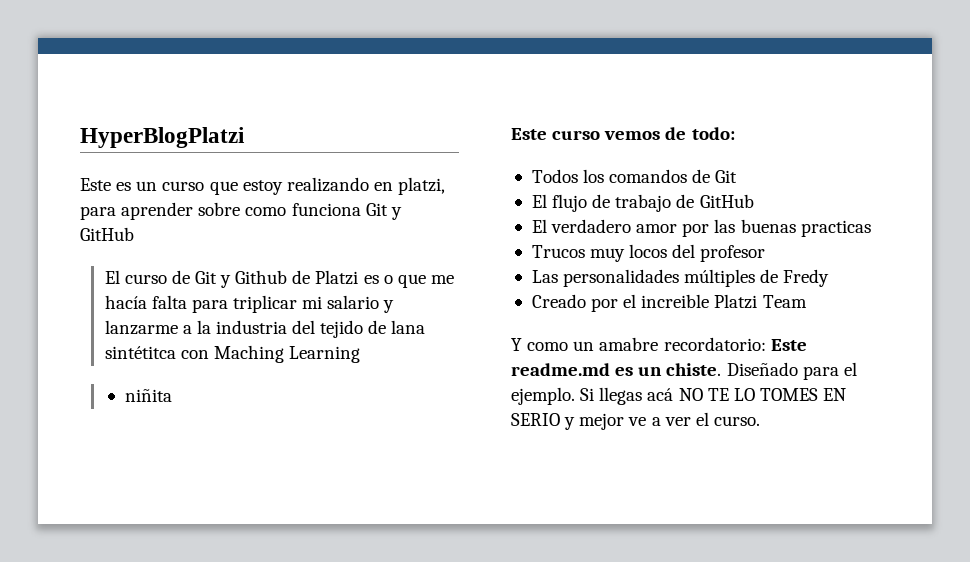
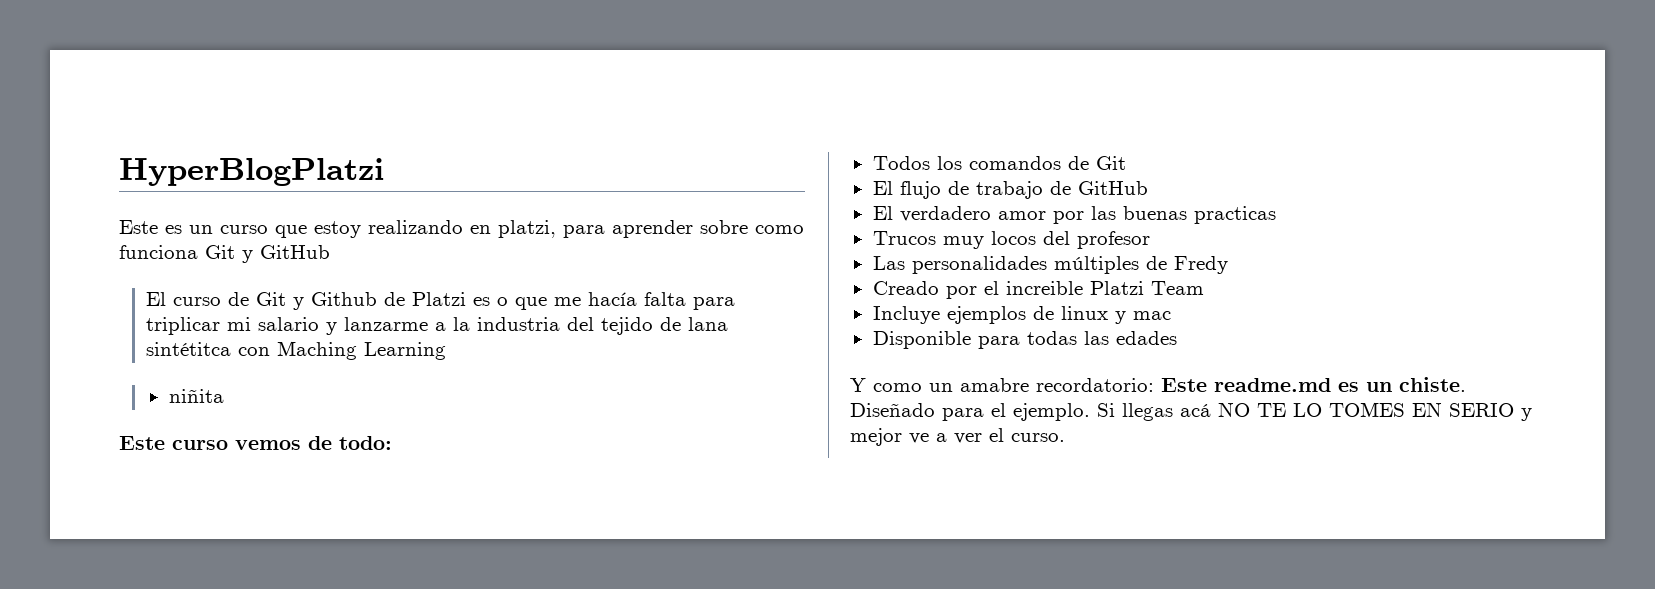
+ Incluye ejemplos de linux y mac
+ Disponible para todas las edades

